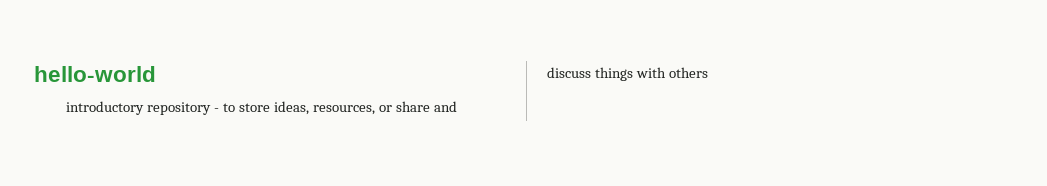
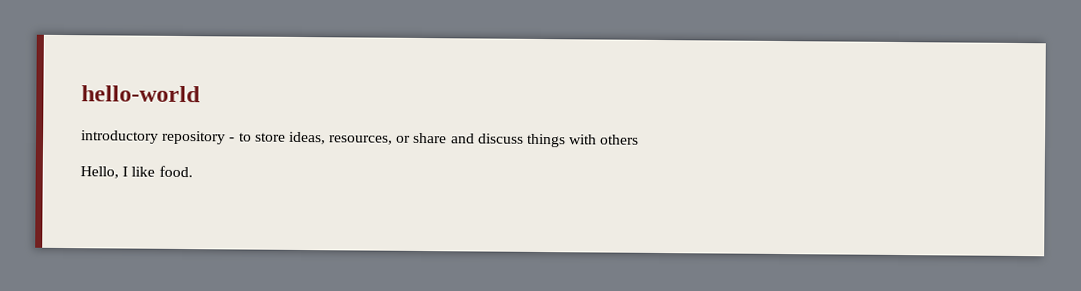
+ Hello, I like food.

